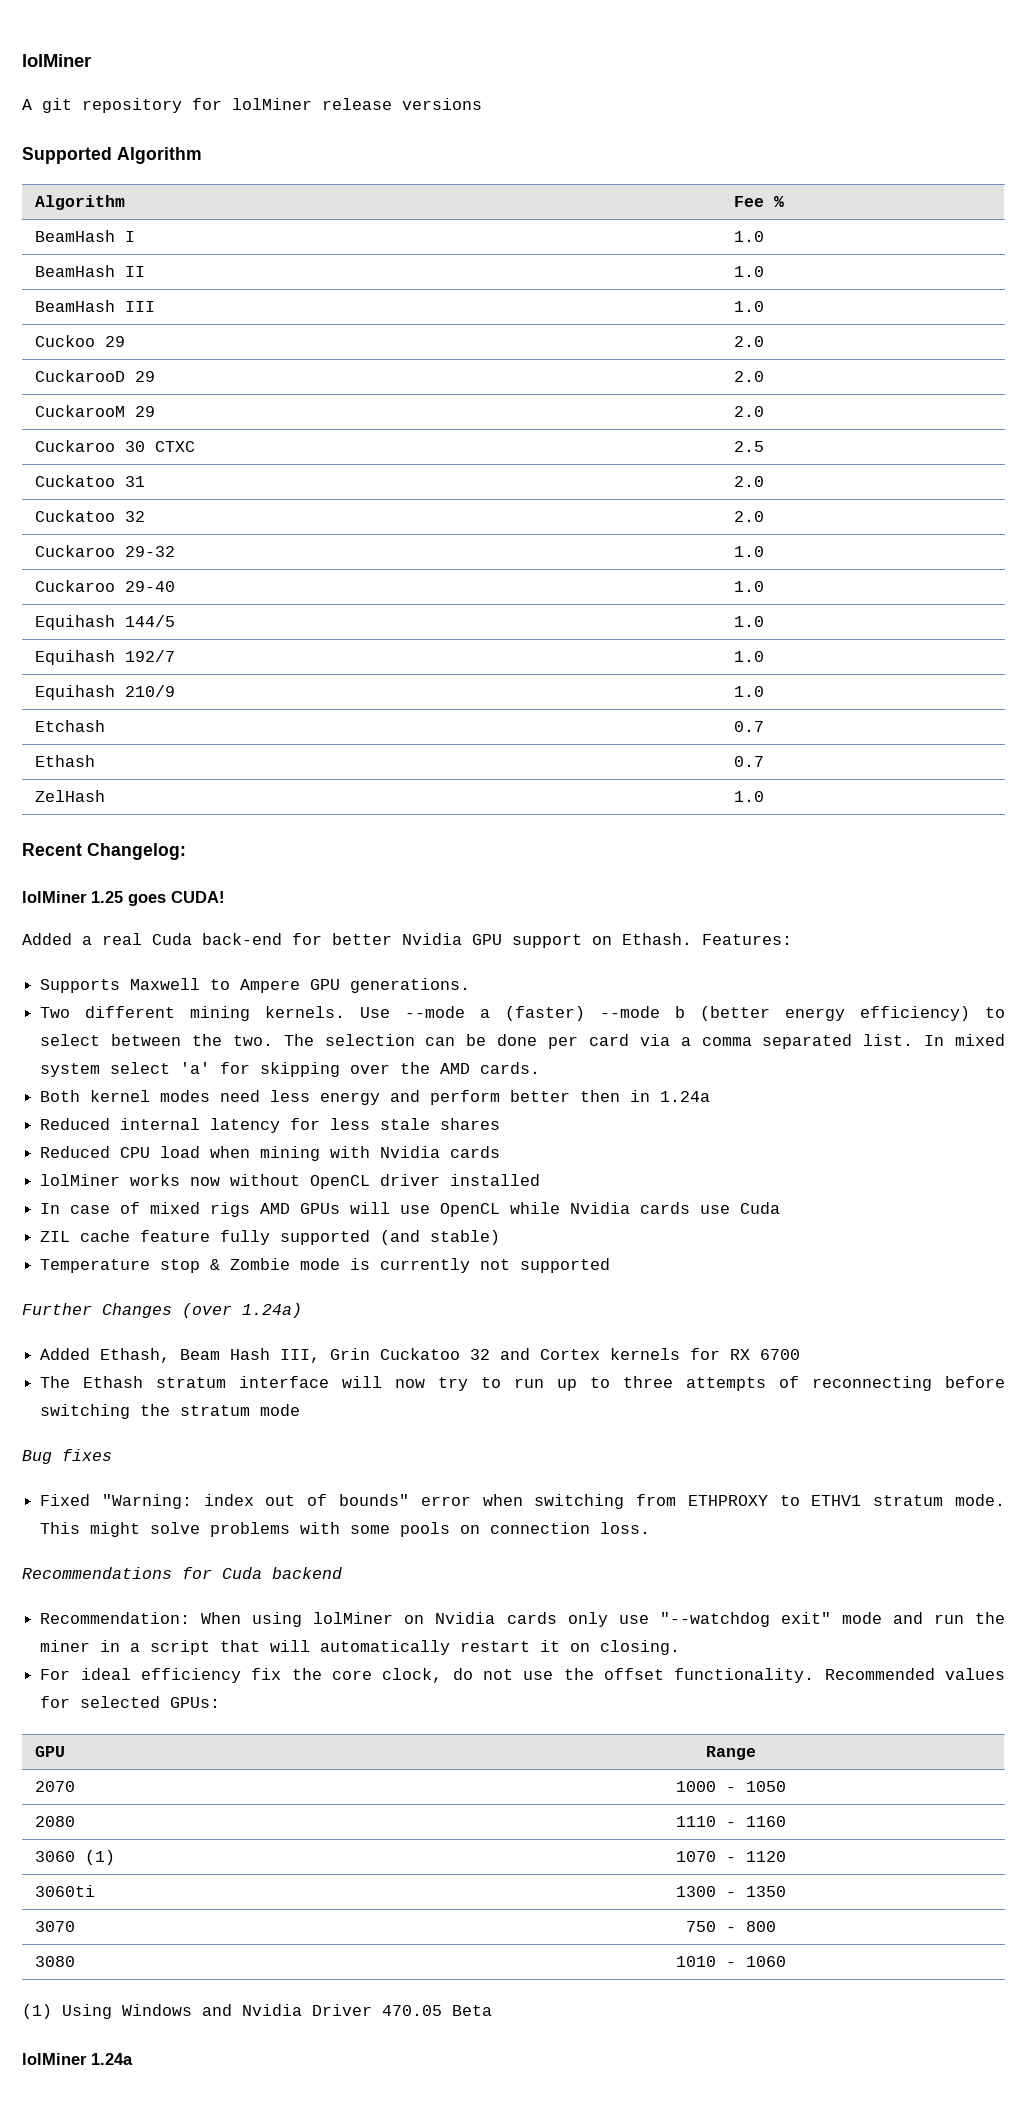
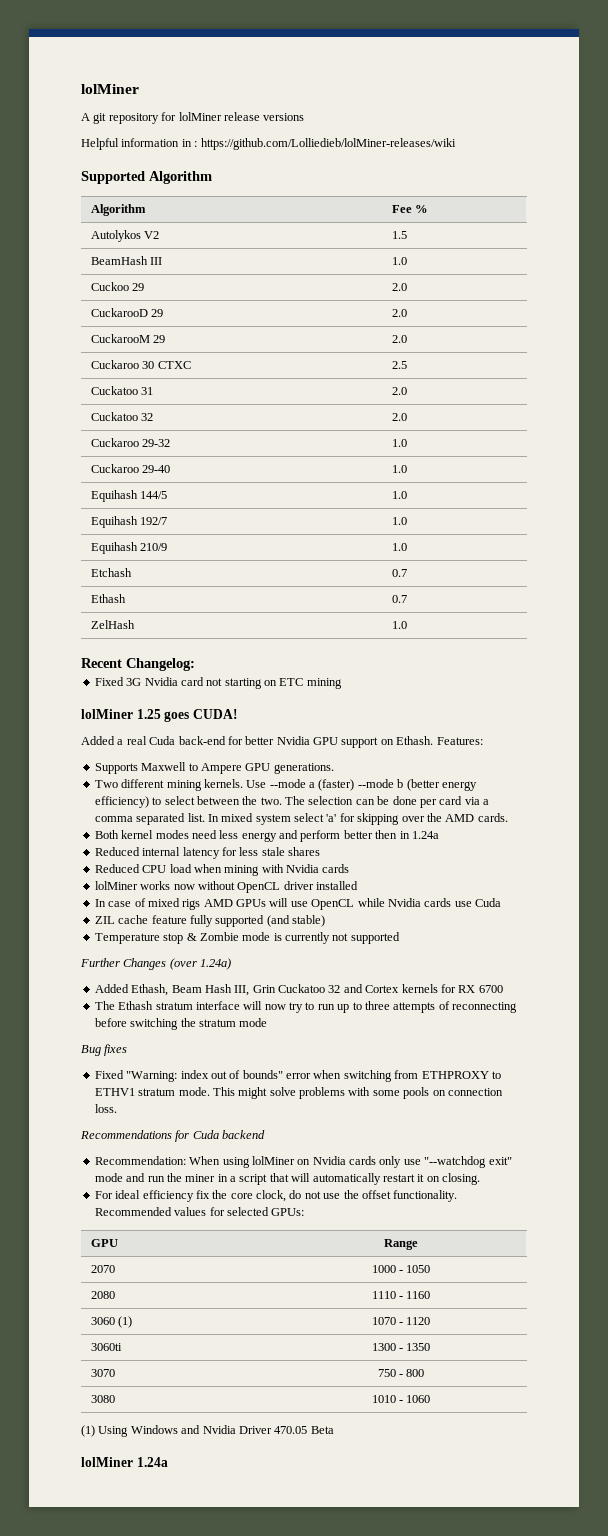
+ Helpful information in : https://github.com/Lolliedieb/lolMiner-releases/wiki
- BeamHash I | 1.0
- BeamHash II | 1.0
+ Autolykos V2 | 1.5
+ Fixed 3G Nvidia card not starting on ETC mining

